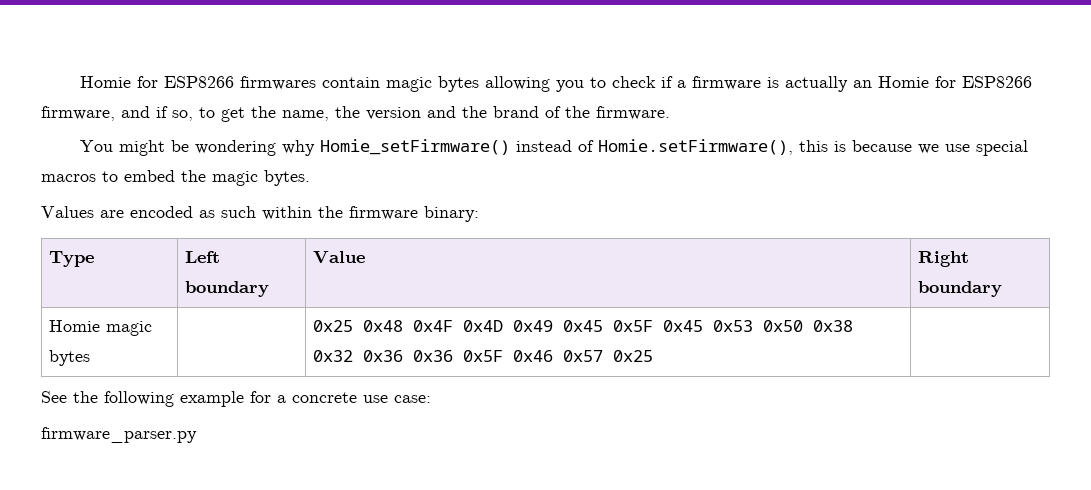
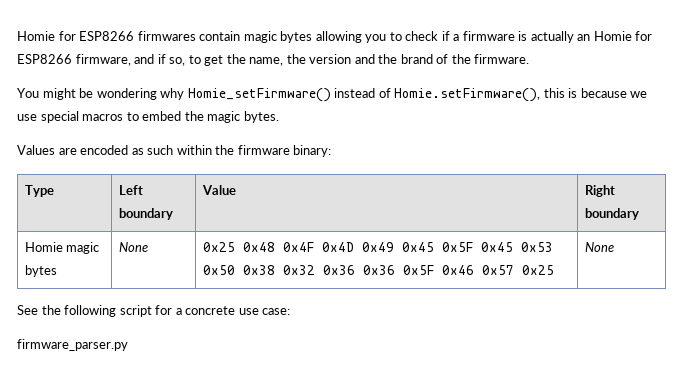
- Homie magic bytes | | 0x25 0x48 0x4F 0x4D 0x49 0x45 0x5F 0x45 0x53 0x50 0x38 0x32 0x36 0x36 0x5F 0x46 0x57 0x25 |
+ Homie magic bytes | None | 0x25 0x48 0x4F 0x4D 0x49 0x45 0x5F 0x45 0x53 0x50 0x38 0x32 0x36 0x36 0x5F 0x46 0x57 0x25 | None
- See the following example for a concrete use case:
+ See the following script for a concrete use case:

